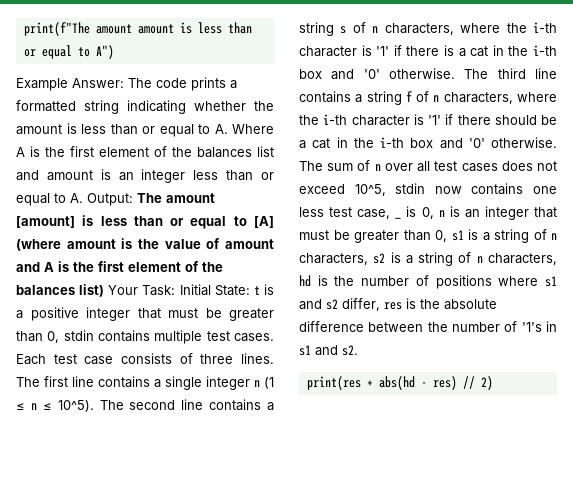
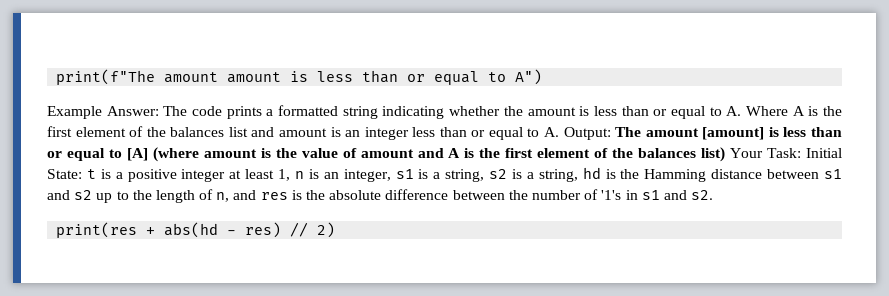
- t is a positive integer that must be greater than 0, stdin contains multiple test cases. Each test case consists of three lines. The first line contains a single integer n (1 ≤ n ≤ 10^5). The second line contains a string s of n characters, where the i-th character is '1' if there is a cat in the i-th box and '0' otherwise. The third line contains a string f of n characters, where the i-th character is '1' if there should be a cat in the i-th box and '0' otherwise. The sum of n over all test cases does not exceed 10^5, stdin now contains one less test case, _ is 0, n is an integer that must be greater than 0, s1 is a string of n characters, s2 is a string of n characters, hd is the number of positions where s1 and s2 differ, res is the absolute difference between the number of '1's in s1 and s2.
+ t is a positive integer at least 1, n is an integer, s1 is a string, s2 is a string, hd is the Hamming distance between s1 and s2 up to the length of n, and res is the absolute difference between the number of '1's in s1 and s2.

